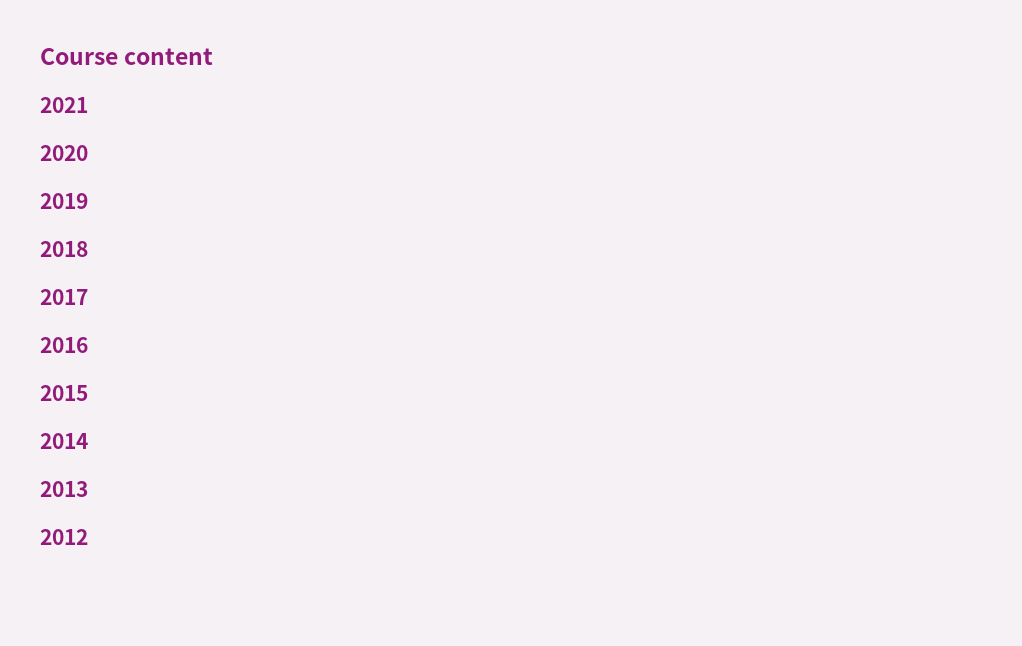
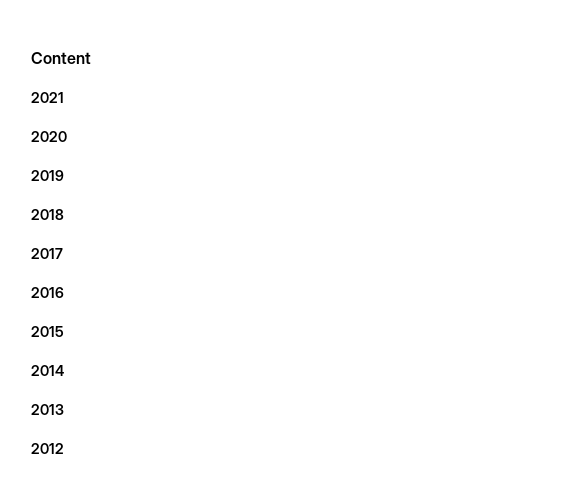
- Course content
+ Content

